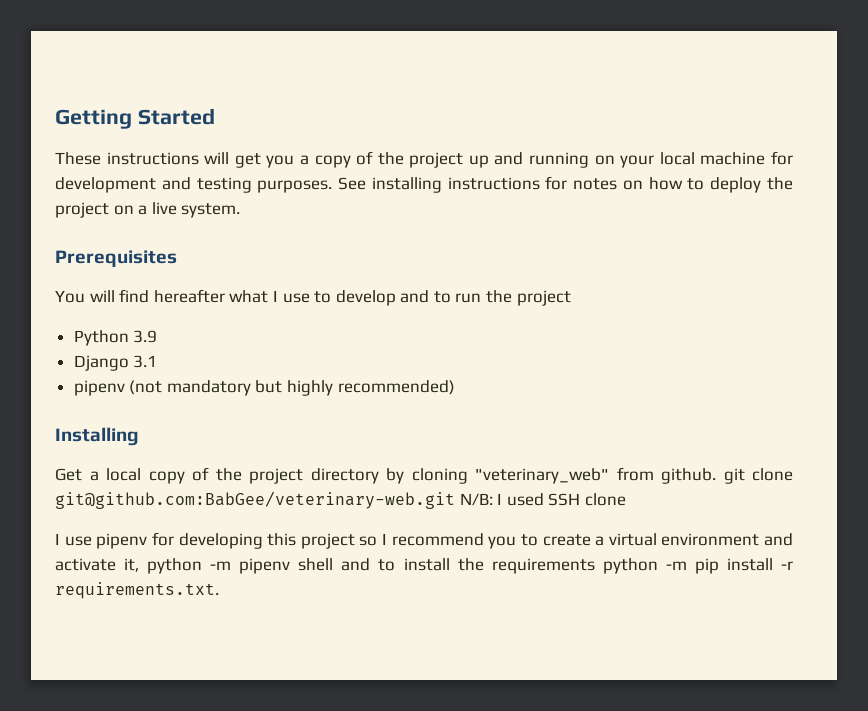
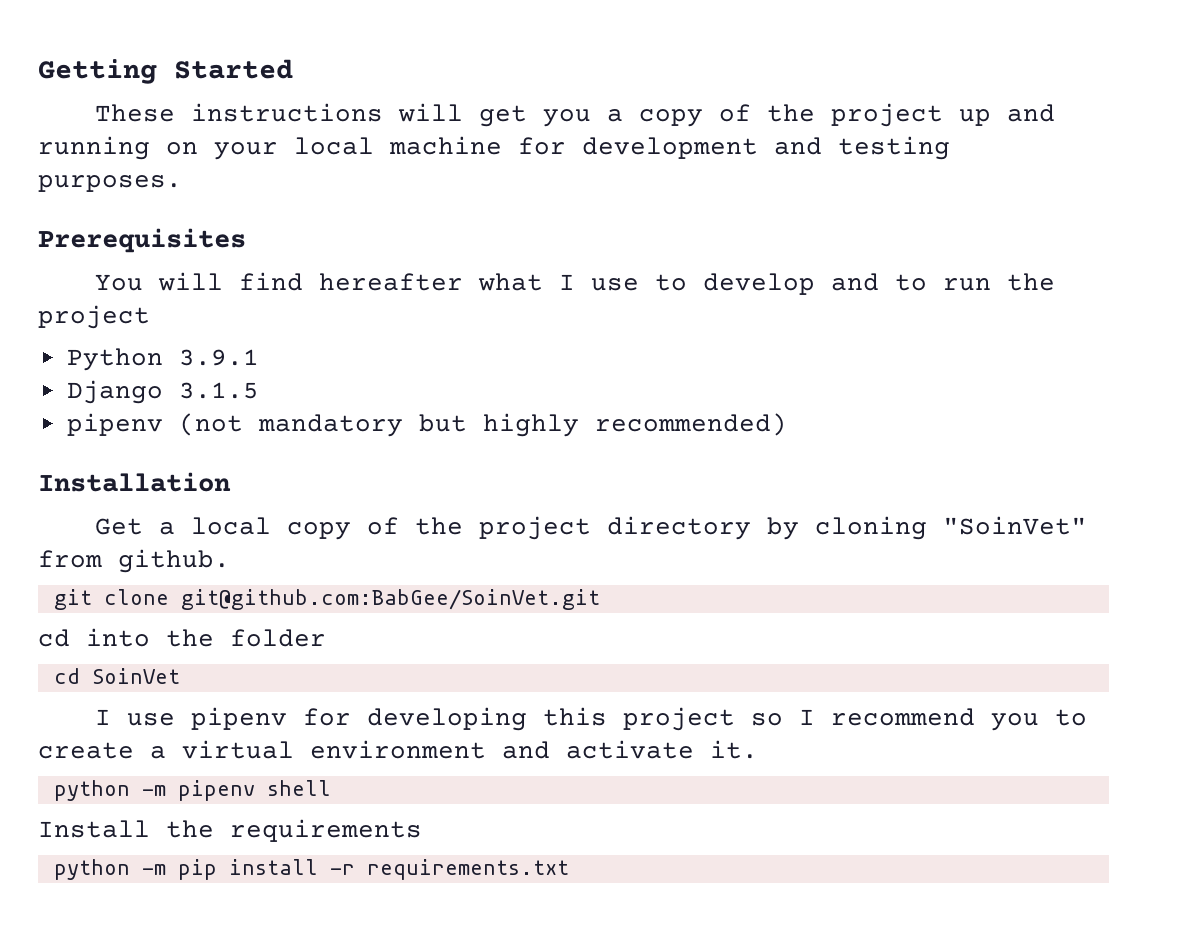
- See installing instructions for notes on how to deploy the project on a live system.
- Python 3.9
+ Python 3.9.1
- Django 3.1
+ Django 3.1.5
- Installing
+ Installation
- Get a local copy of the project directory by cloning "veterinary_web" from github. git clone git@github.com:BabGee/veterinary-web.git N/B: I used SSH clone
+ Get a local copy of the project directory by cloning "SoinVet" from github.
+ git clone git@github.com:BabGee/SoinVet.git
+ cd into the folder
+ cd SoinVet
- I use pipenv for developing this project so I recommend you to create a virtual environment and activate it, python -m pipenv shell and to install the requirements python -m pip install -r requirements.txt.
+ I use pipenv for developing this project so I recommend you to create a virtual environment and activate it.
+ python -m pipenv shell
+ Install the requirements
+ python -m pip install -r requirements.txt

